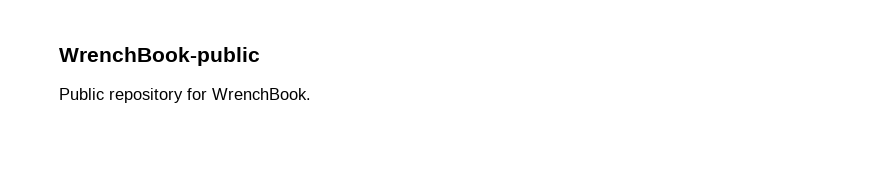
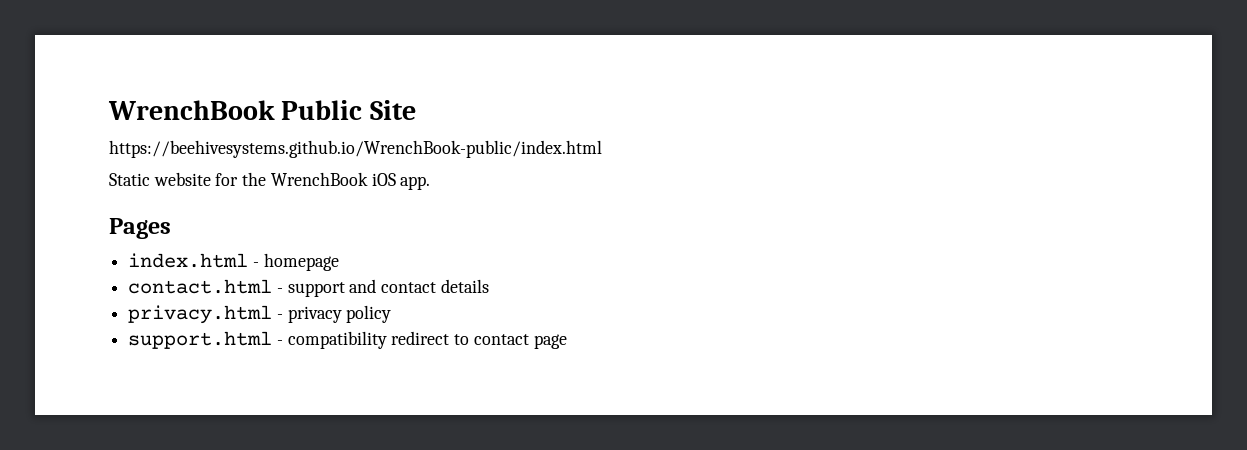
- WrenchBook-public
- Public repository for WrenchBook.
+ WrenchBook Public Site
+ https://beehivesystems.github.io/WrenchBook-public/index.html
+ Static website for the WrenchBook iOS app.
+ Pages
+ index.html - homepage
+ contact.html - support and contact details
+ privacy.html - privacy policy
+ support.html - compatibility redirect to contact page

